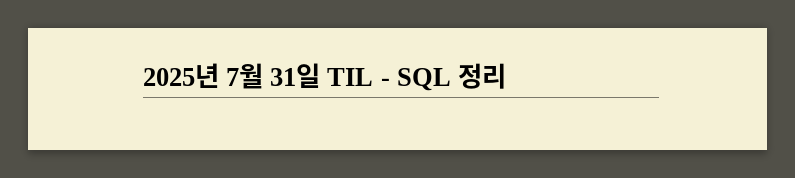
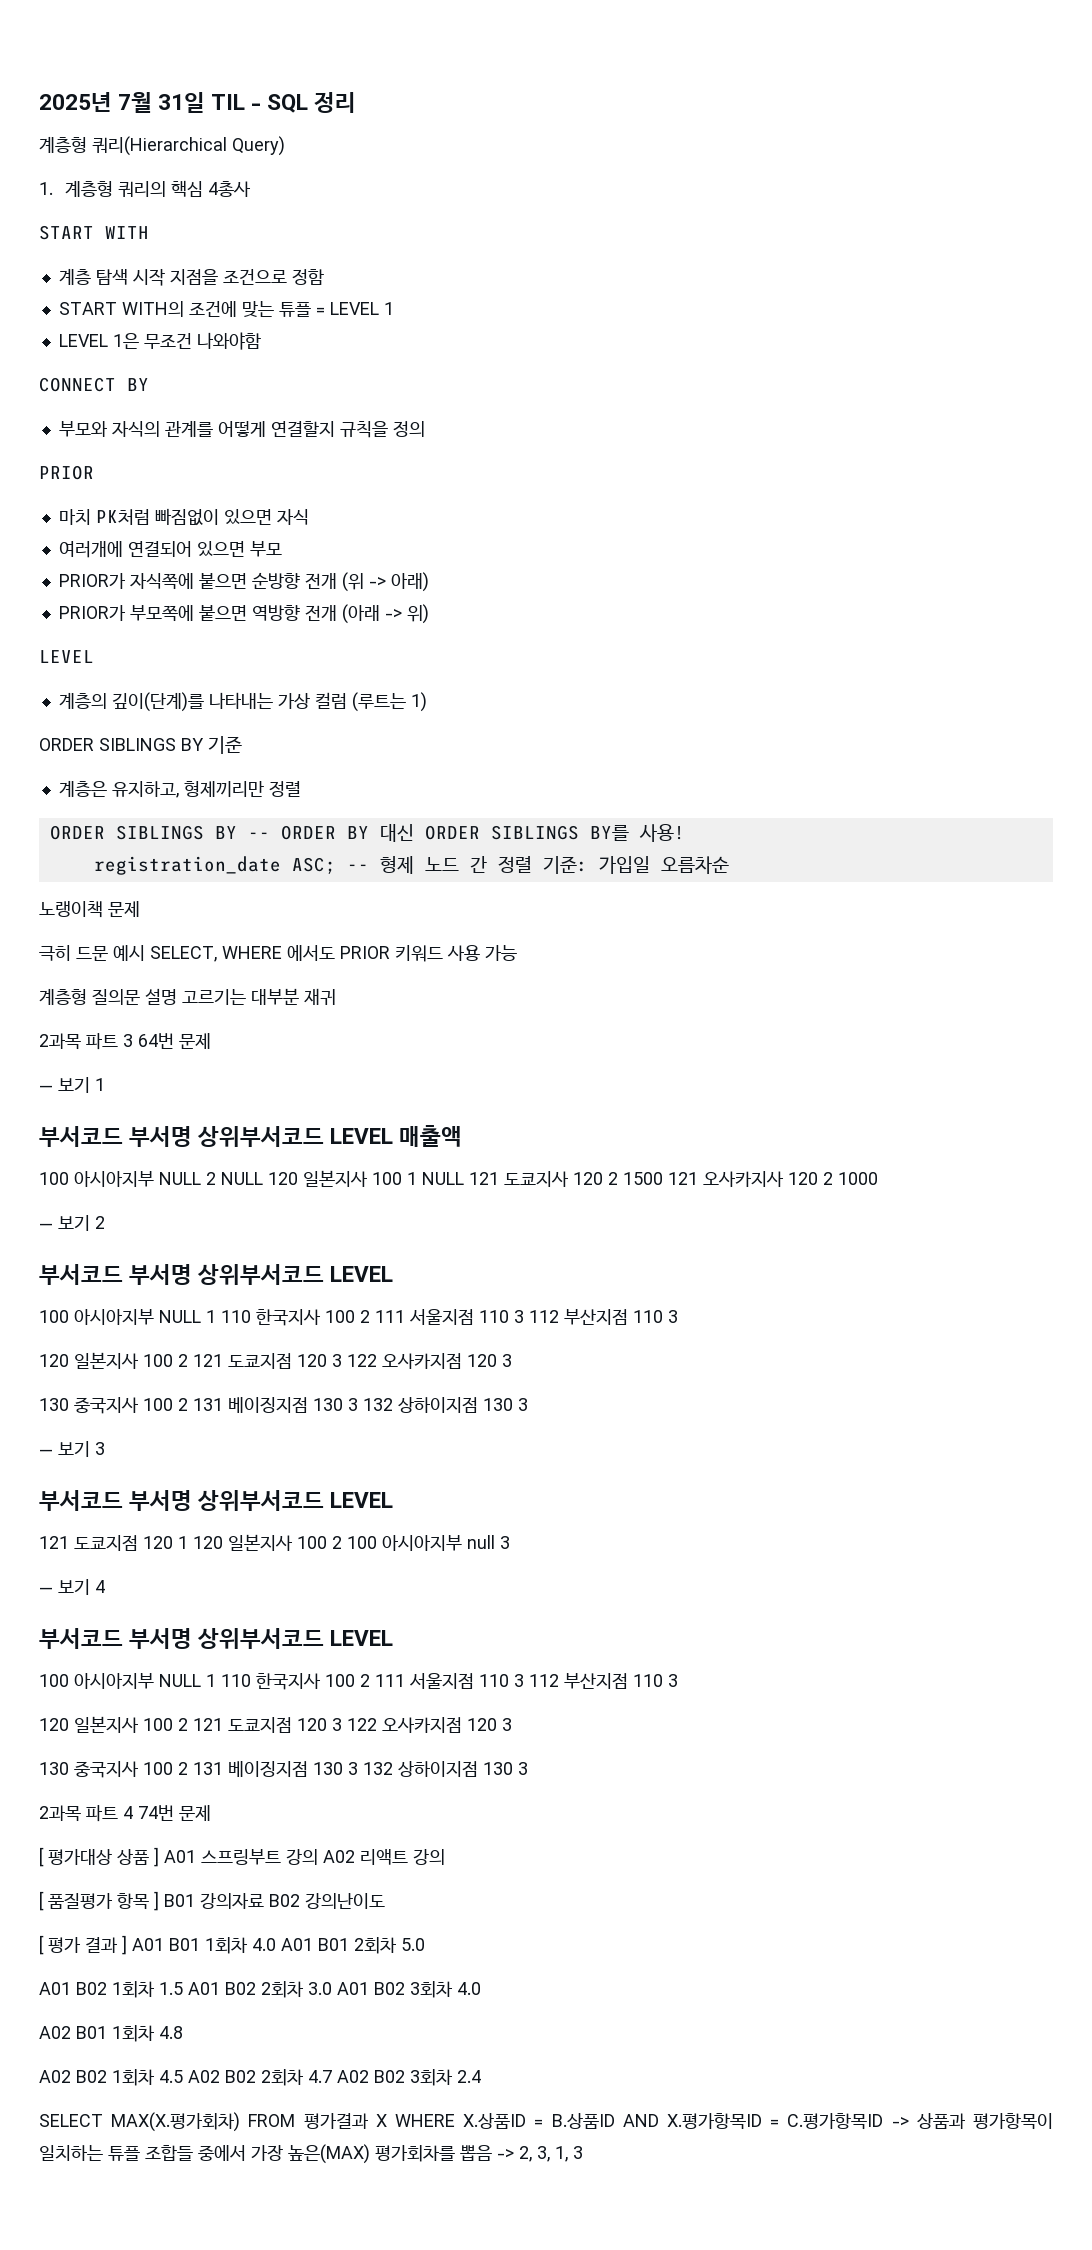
+ 계층형 쿼리(Hierarchical Query)
+ 1. 계층형 쿼리의 핵심 4총사
+ START WITH
+ 계층 탐색 시작 지점을 조건으로 정함
+ START WITH의 조건에 맞는 튜플 = LEVEL 1
+ LEVEL 1은 무조건 나와야함
+ CONNECT BY
+ 부모와 자식의 관계를 어떻게 연결할지 규칙을 정의
+ PRIOR
+ 마치 PK처럼 빠짐없이 있으면 자식
+ 여러개에 연결되어 있으면 부모
+ PRIOR가 자식쪽에 붙으면 순방향 전개 (위 -> 아래)
+ PRIOR가 부모쪽에 붙으면 역방향 전개 (아래 -> 위)
+ LEVEL
+ 계층의 깊이(단계)를 나타내는 가상 컬럼 (루트는 1)
+ ORDER SIBLINGS BY 기준
+ 계층은 유지하고, 형제끼리만 정렬
+ ORDER SIBLINGS BY -- ORDER BY 대신 ORDER SIBLINGS BY를 사용!
+ registration_date ASC; -- 형제 노드 간 정렬 기준: 가입일 오름차순
+ 노랭이책 문제
+ 극히 드문 예시 SELECT, WHERE 에서도 PRIOR 키워드 사용 가능
+ 계층형 질의문 설명 고르기는 대부분 재귀
+ 2과목 파트 3 64번 문제
+ — 보기 1
+ 부서코드 부서명 상위부서코드 LEVEL 매출액
+ 100 아시아지부 NULL 2 NULL 120 일본지사 100 1 NULL 121 도쿄지사 120 2 1500 121 오사카지사 120 2 1000
+ — 보기 2
+ 부서코드 부서명 상위부서코드 LEVEL
+ 100 아시아지부 NULL 1 110 한국지사 100 2 111 서울지점 110 3 112 부산지점 110 3
+ 120 일본지사 100 2 121 도쿄지점 120 3 122 오사카지점 120 3
+ 130 중국지사 100 2 131 베이징지점 130 3 132 상하이지점 130 3
+ — 보기 3
+ 부서코드 부서명 상위부서코드 LEVEL
+ 121 도쿄지점 120 1 120 일본지사 100 2 100 아시아지부 null 3
+ — 보기 4
+ 부서코드 부서명 상위부서코드 LEVEL
+ 100 아시아지부 NULL 1 110 한국지사 100 2 111 서울지점 110 3 112 부산지점 110 3
+ 120 일본지사 100 2 121 도쿄지점 120 3 122 오사카지점 120 3
+ 130 중국지사 100 2 131 베이징지점 130 3 132 상하이지점 130 3
+ 2과목 파트 4 74번 문제
+ [ 평가대상 상품 ] A01 스프링부트 강의 A02 리액트 강의
+ [ 품질평가 항목 ] B01 강의자료 B02 강의난이도
+ [ 평가 결과 ] A01 B01 1회차 4.0 A01 B01 2회차 5.0
+ A01 B02 1회차 1.5 A01 B02 2회차 3.0 A01 B02 3회차 4.0
+ A02 B01 1회차 4.8
+ A02 B02 1회차 4.5 A02 B02 2회차 4.7 A02 B02 3회차 2.4
+ SELECT MAX(X.평가회차) FROM 평가결과 X WHERE X.상품ID = B.상품ID AND X.평가항목ID = C.평가항목ID -> 상품과 평가항목이 일치하는 튜플 조합들 중에서 가장 높은(MAX) 평가회차를 뽑음 -> 2, 3, 1, 3

